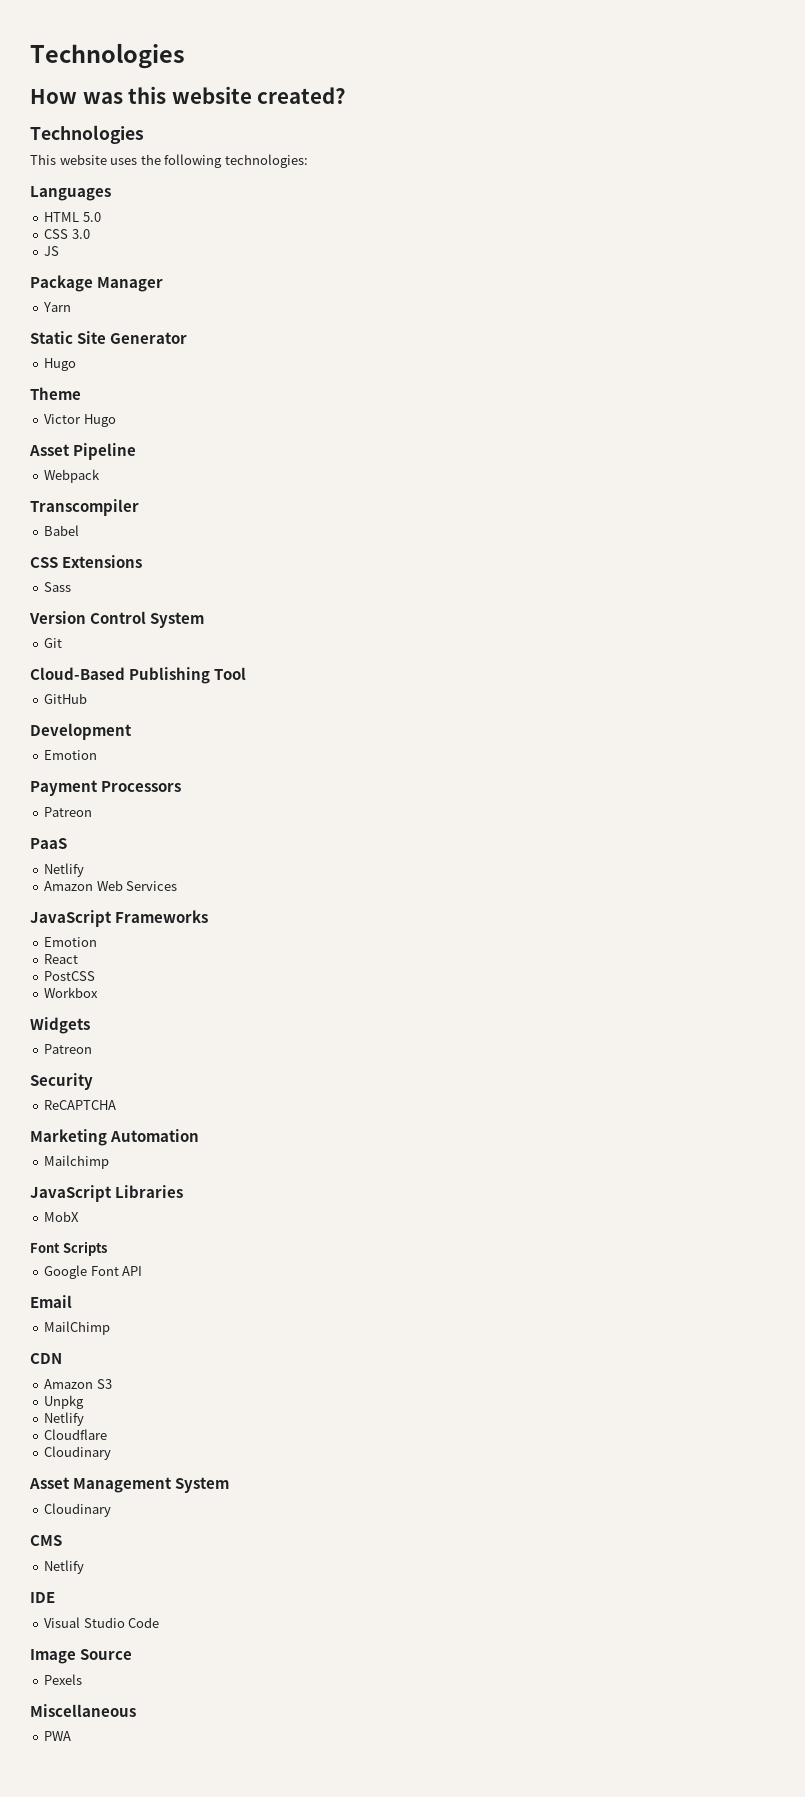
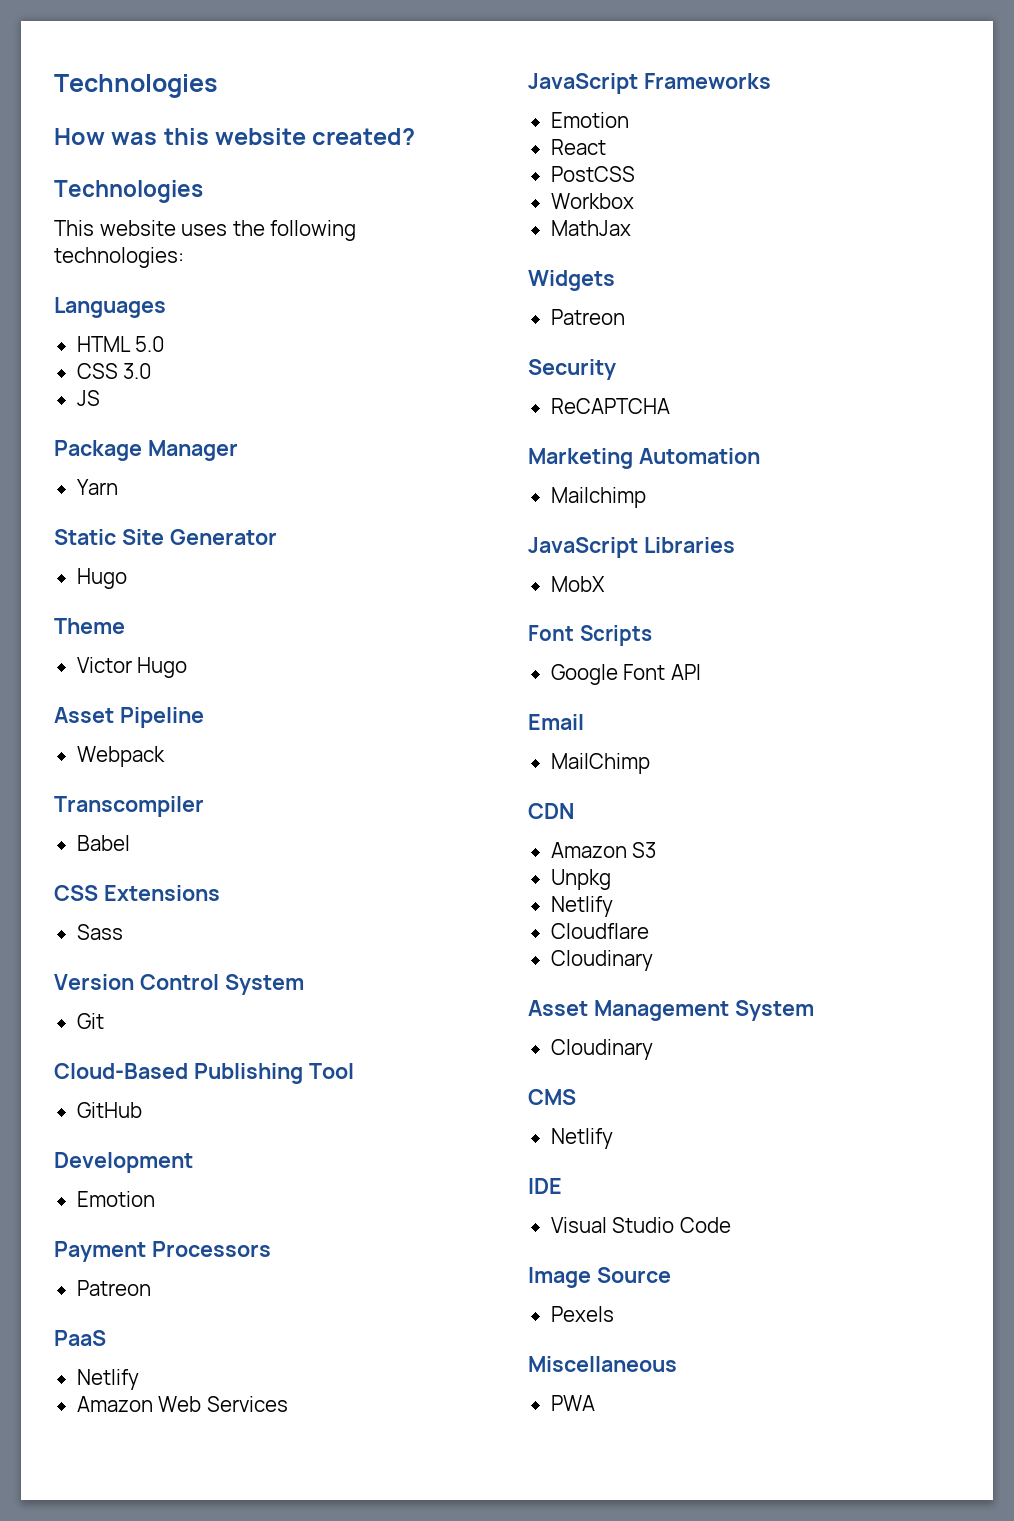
+ MathJax

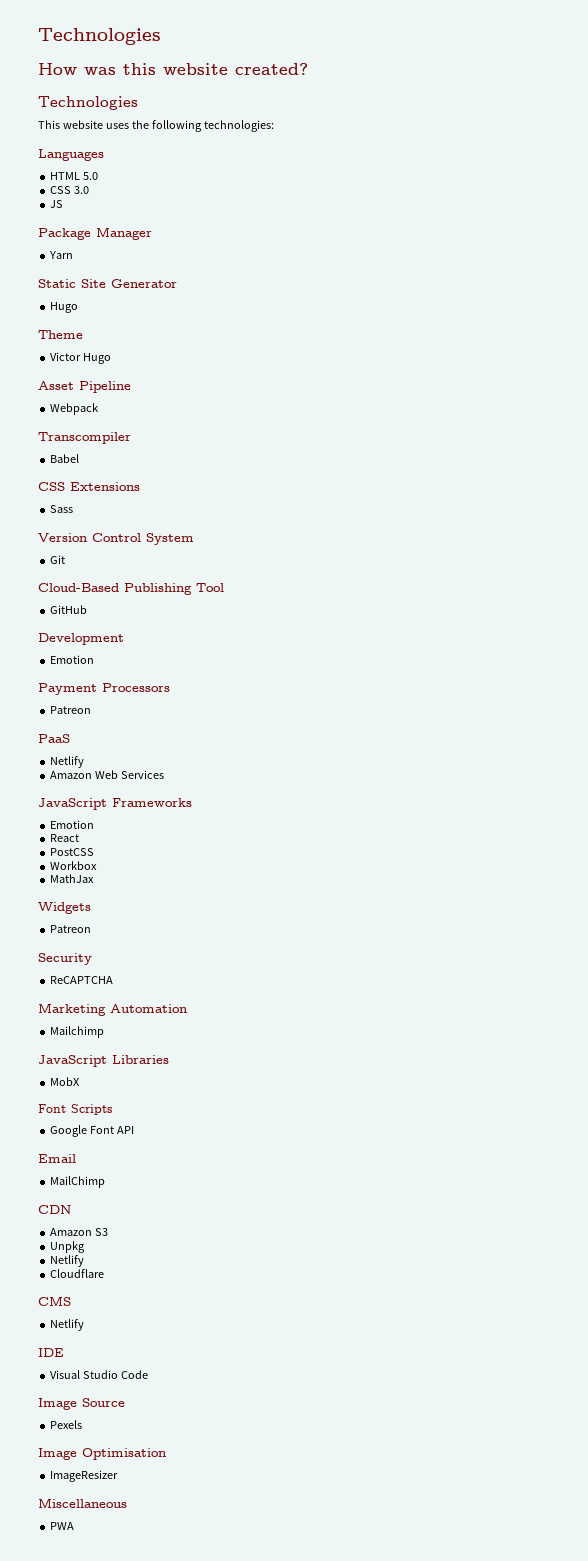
  Cloudflare
- Cloudinary
- Asset Management System
- Cloudinary
+ Image Optimisation
+ ImageResizer

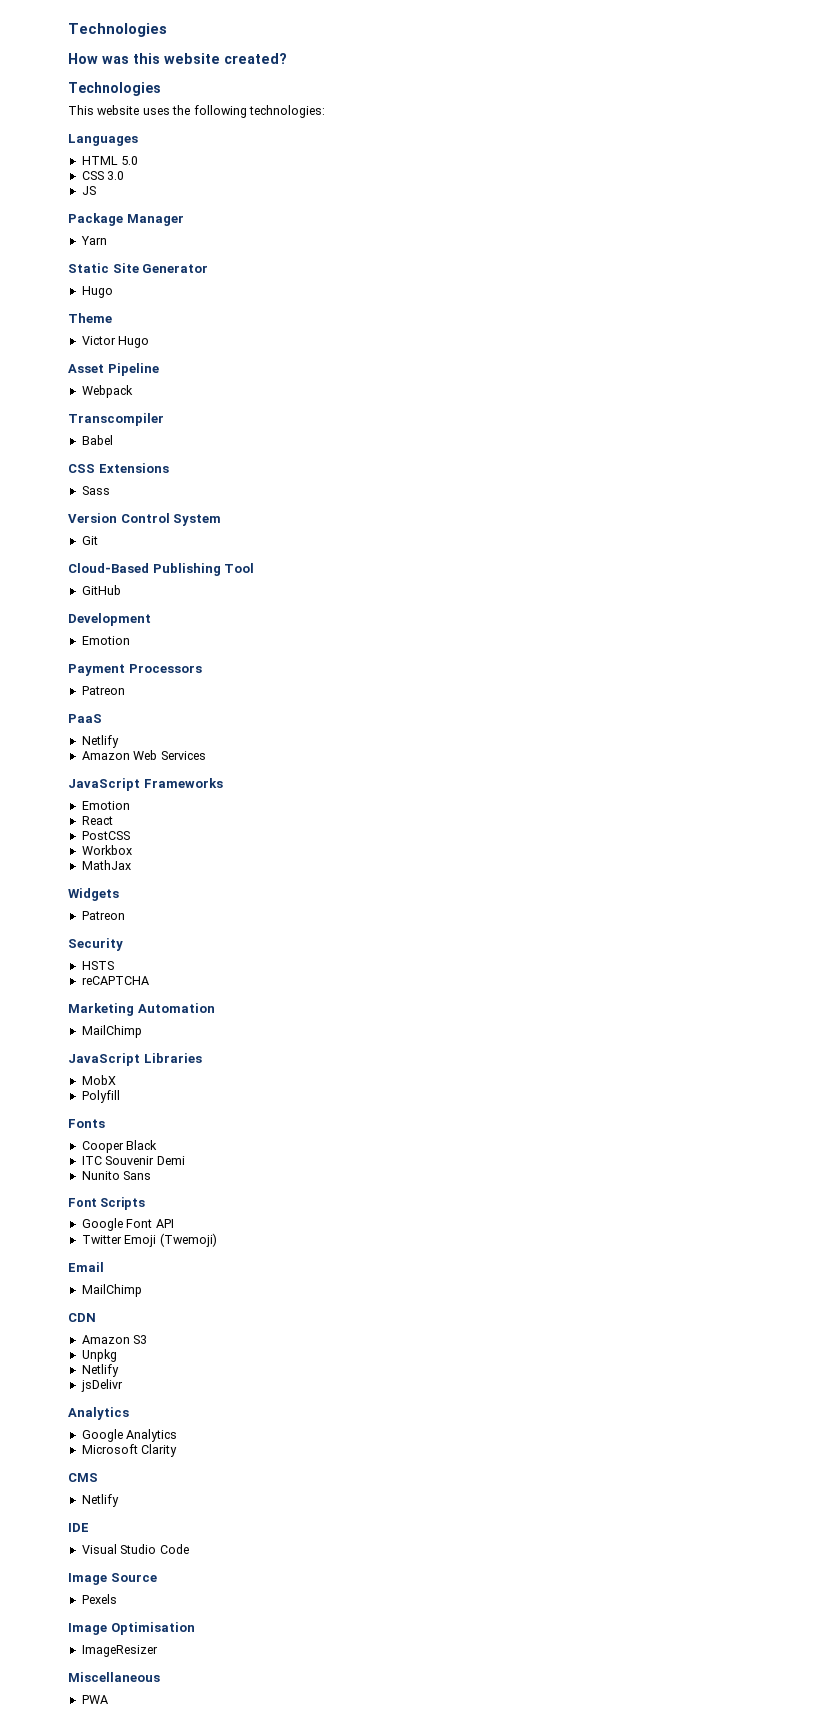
- ReCAPTCHA
+ HSTS
+ reCAPTCHA
  Marketing Automation
- Mailchimp
+ MailChimp
+ Polyfill
+ Fonts
+ Cooper Black
+ ITC Souvenir Demi
+ Nunito Sans
+ Twitter Emoji (Twemoji)
- Cloudflare
+ jsDelivr
+ Analytics
+ Google Analytics
+ Microsoft Clarity

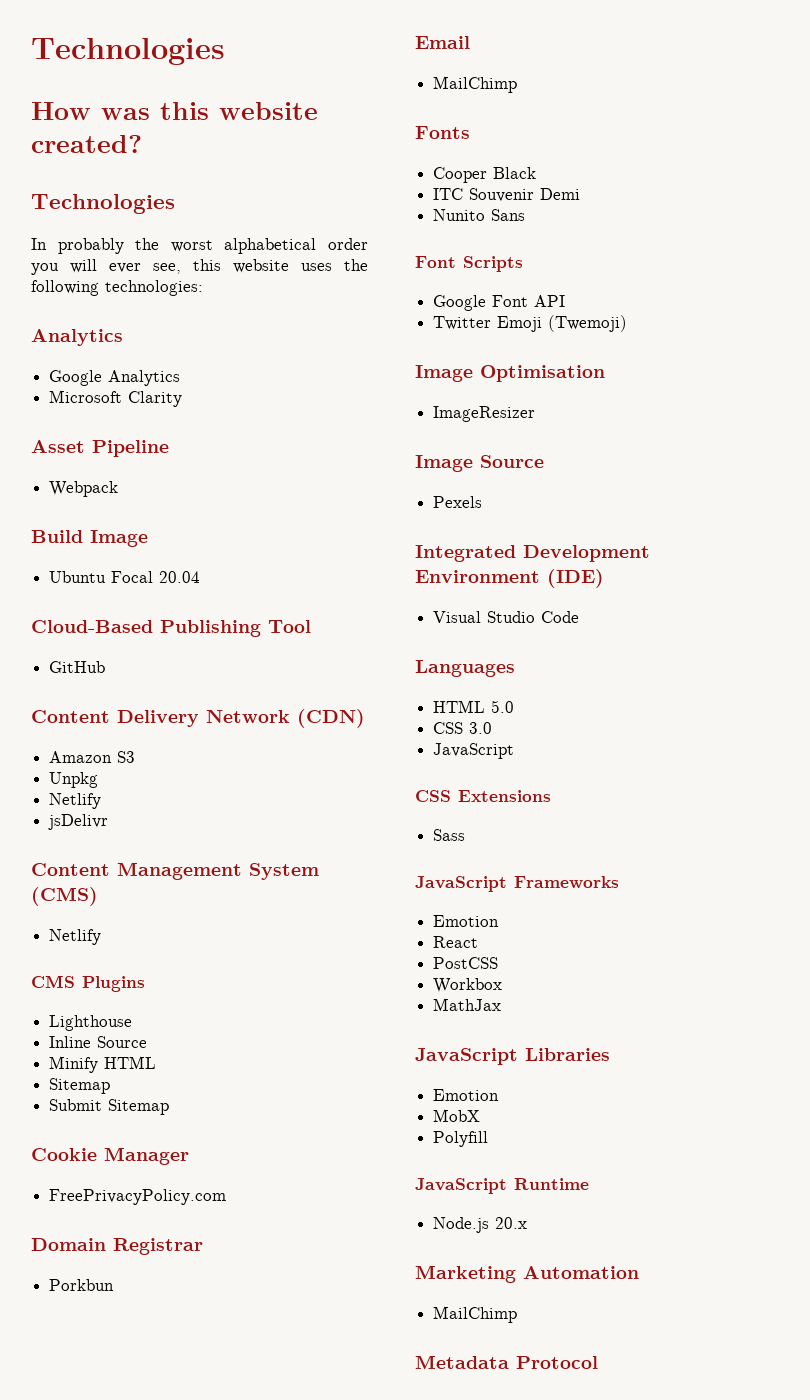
- This website uses the following technologies:
- Languages
- HTML 5.0
- CSS 3.0
- JS
- Package Manager
- Yarn
- Static Site Generator
- Hugo
- Theme
- Victor Hugo
+ In probably the worst alphabetical order you will ever see, this website uses the following technologies:
+ Analytics
+ Google Analytics
+ Microsoft Clarity
  Asset Pipeline
  Webpack
- Transcompiler
- Babel
- CSS Extensions
- Sass
- Version Control System
- Git
+ Build Image
+ Ubuntu Focal 20.04
  Cloud-Based Publishing Tool
  GitHub
- Development
- Emotion
- Payment Processors
- Patreon
- PaaS
+ Content Delivery Network (CDN)
+ Amazon S3
+ Unpkg
  Netlify
- Amazon Web Services
- JavaScript Frameworks
- Emotion
- React
- PostCSS
- Workbox
- MathJax
- Widgets
- Patreon
- Security
- HSTS
- reCAPTCHA
- Marketing Automation
+ jsDelivr
+ Content Management System (CMS)
+ Netlify
+ CMS Plugins
+ Lighthouse
+ Inline Source
+ Minify HTML
+ Sitemap
+ Submit Sitemap
+ Cookie Manager
+ FreePrivacyPolicy.com
+ Domain Registrar
+ Porkbun
+ Email
  MailChimp
- JavaScript Libraries
- MobX
- Polyfill
- Email
- MailChimp
- CDN
- Amazon S3
- Unpkg
- Netlify
- jsDelivr
- Analytics
- Google Analytics
- Microsoft Clarity
- CMS
- Netlify
- IDE
- Visual Studio Code
+ Image Optimisation
+ ImageResizer
  Image Source
  Pexels
- Image Optimisation
- ImageResizer
- Miscellaneous
- PWA
+ Integrated Development Environment (IDE)
+ Visual Studio Code
+ Languages
+ HTML 5.0
+ CSS 3.0
+ JavaScript
+ CSS Extensions
+ Sass
+ JavaScript Frameworks
+ Emotion
+ React
+ PostCSS
+ Workbox
+ MathJax
+ JavaScript Libraries
+ Emotion
+ MobX
+ Polyfill
+ JavaScript Runtime
+ Node.js 20.x
+ Marketing Automation
+ MailChimp
+ Metadata Protocol

